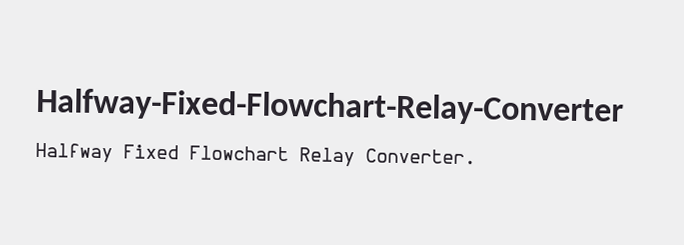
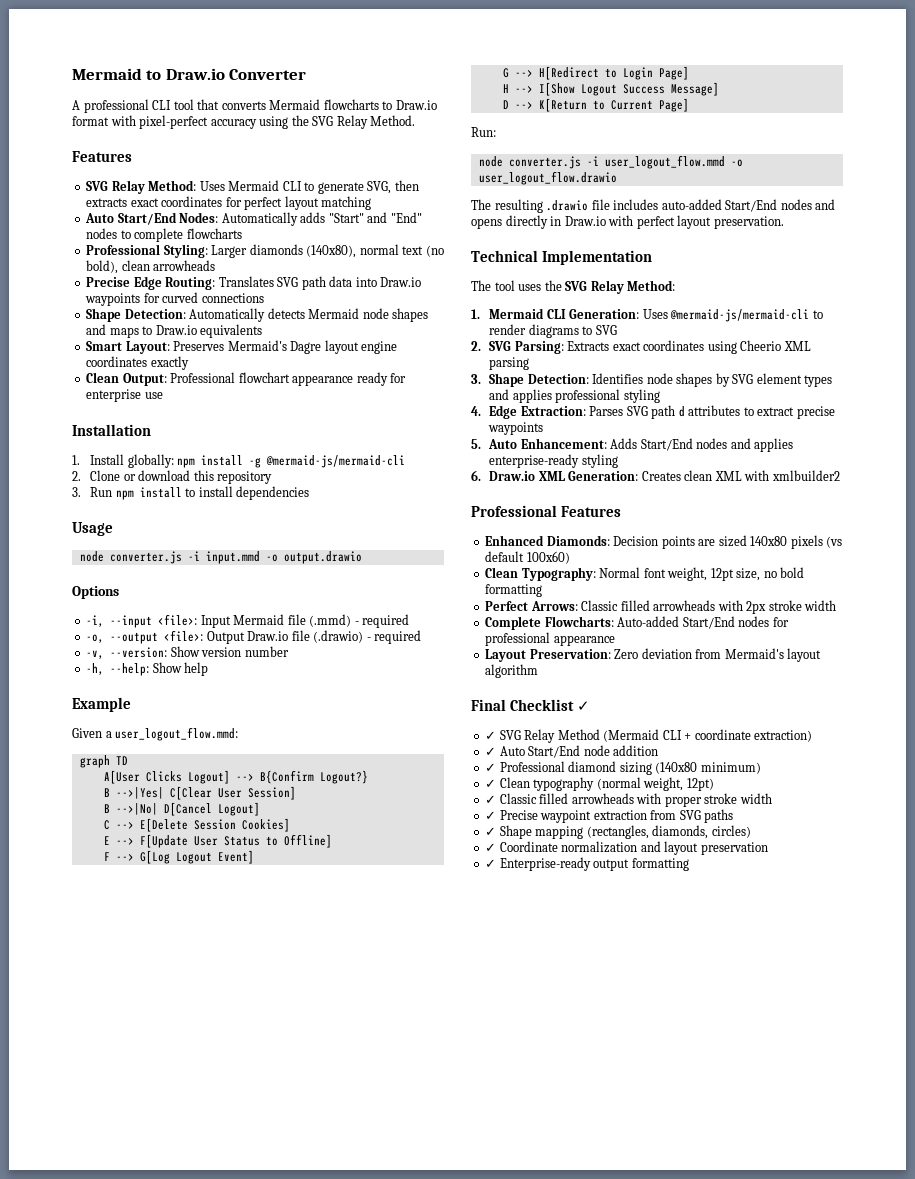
- Halfway-Fixed-Flowchart-Relay-Converter
- Halfway Fixed Flowchart Relay Converter.
+ Mermaid to Draw.io Converter
+ A professional CLI tool that converts Mermaid flowcharts to Draw.io format with pixel-perfect accuracy using the SVG Relay Method.
+ Features
+ SVG Relay Method: Uses Mermaid CLI to generate SVG, then extracts exact coordinates for perfect layout matching
+ Auto Start/End Nodes: Automatically adds "Start" and "End" nodes to complete flowcharts
+ Professional Styling: Larger diamonds (140x80), normal text (no bold), clean arrowheads
+ Precise Edge Routing: Translates SVG path data into Draw.io waypoints for curved connections
+ Shape Detection: Automatically detects Mermaid node shapes and maps to Draw.io equivalents
+ Smart Layout: Preserves Mermaid's Dagre layout engine coordinates exactly
+ Clean Output: Professional flowchart appearance ready for enterprise use
+ Installation
+ 1. Install globally: npm install -g @mermaid-js/mermaid-cli
+ 2. Clone or download this repository
+ 3. Run npm install to install dependencies
+ Usage
+ node converter.js -i input.mmd -o output.drawio
+ Options
+ -i, --input <file>: Input Mermaid file (.mmd) - required
+ -o, --output <file>: Output Draw.io file (.drawio) - required
+ -v, --version: Show version number
+ -h, --help: Show help
+ Example
+ Given a user_logout_flow.mmd:
+ graph TD
+ A[User Clicks Logout] --> B{Confirm Logout?}
+ B -->|Yes| C[Clear User Session]
+ B -->|No| D[Cancel Logout]
+ C --> E[Delete Session Cookies]
+ E --> F[Update User Status to Offline]
+ F --> G[Log Logout Event]
+ G --> H[Redirect to Login Page]
+ H --> I[Show Logout Success Message]
+ D --> K[Return to Current Page]
+ Run:
+ node converter.js -i user_logout_flow.mmd -o user_logout_flow.drawio
+ The resulting .drawio file includes auto-added Start/End nodes and opens directly in Draw.io with perfect layout preservation.
+ Technical Implementation
+ The tool uses the SVG Relay Method:
+ 1. Mermaid CLI Generation: Uses @mermaid-js/mermaid-cli to render diagrams to SVG
+ 2. SVG Parsing: Extracts exact coordinates using Cheerio XML parsing
+ 3. Shape Detection: Identifies node shapes by SVG element types and applies professional styling
+ 4. Edge Extraction: Parses SVG path d attributes to extract precise waypoints
+ 5. Auto Enhancement: Adds Start/End nodes and applies enterprise-ready styling
+ 6. Draw.io XML Generation: Creates clean XML with xmlbuilder2
+ Professional Features
+ Enhanced Diamonds: Decision points are sized 140x80 pixels (vs default 100x60)
+ Clean Typography: Normal font weight, 12pt size, no bold formatting
+ Perfect Arrows: Classic filled arrowheads with 2px stroke width
+ Complete Flowcharts: Auto-added Start/End nodes for professional appearance
+ Layout Preservation: Zero deviation from Mermaid's layout algorithm
+ Final Checklist ✓
+ ✓ SVG Relay Method (Mermaid CLI + coordinate extraction)
+ ✓ Auto Start/End node addition
+ ✓ Professional diamond sizing (140x80 minimum)
+ ✓ Clean typography (normal weight, 12pt)
+ ✓ Classic filled arrowheads with proper stroke width
+ ✓ Precise waypoint extraction from SVG paths
+ ✓ Shape mapping (rectangles, diamonds, circles)
+ ✓ Coordinate normalization and layout preservation
+ ✓ Enterprise-ready output formatting

